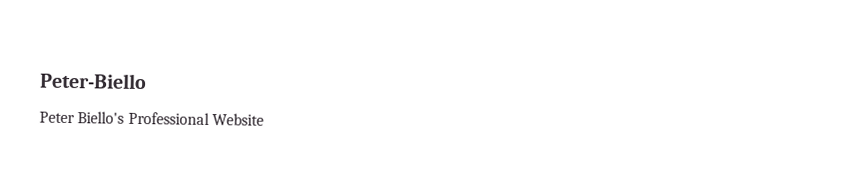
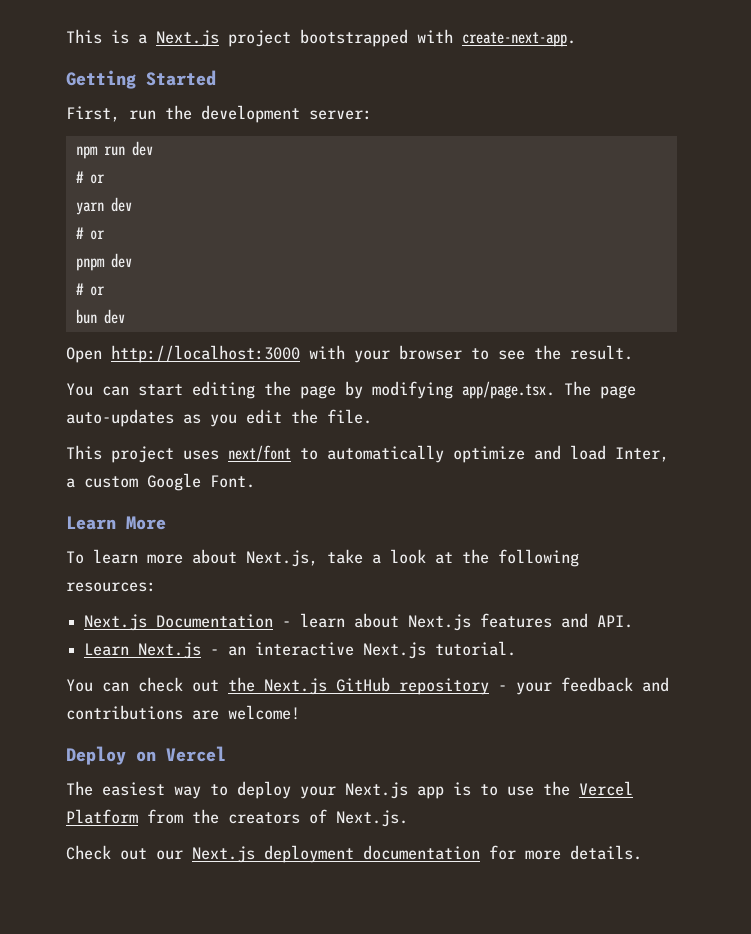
- Peter-Biello
- Peter Biello's Professional Website
+ This is a Next.js project bootstrapped with create-next-app.
+ Getting Started
+ First, run the development server:
+ npm run dev
+ # or
+ yarn dev
+ # or
+ pnpm dev
+ # or
+ bun dev
+ Open http://localhost:3000 with your browser to see the result.
+ You can start editing the page by modifying app/page.tsx. The page auto-updates as you edit the file.
+ This project uses next/font to automatically optimize and load Inter, a custom Google Font.
+ Learn More
+ To learn more about Next.js, take a look at the following resources:
+ Next.js Documentation - learn about Next.js features and API.
+ Learn Next.js - an interactive Next.js tutorial.
+ You can check out the Next.js GitHub repository - your feedback and contributions are welcome!
+ Deploy on Vercel
+ The easiest way to deploy your Next.js app is to use the Vercel Platform from the creators of Next.js.
+ Check out our Next.js deployment documentation for more details.

